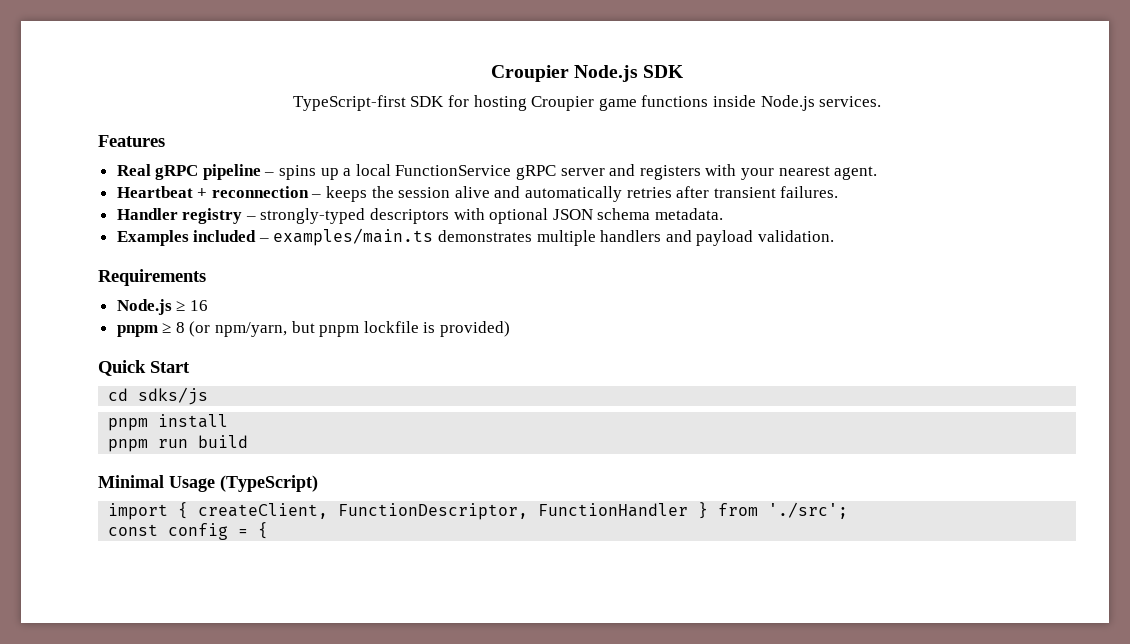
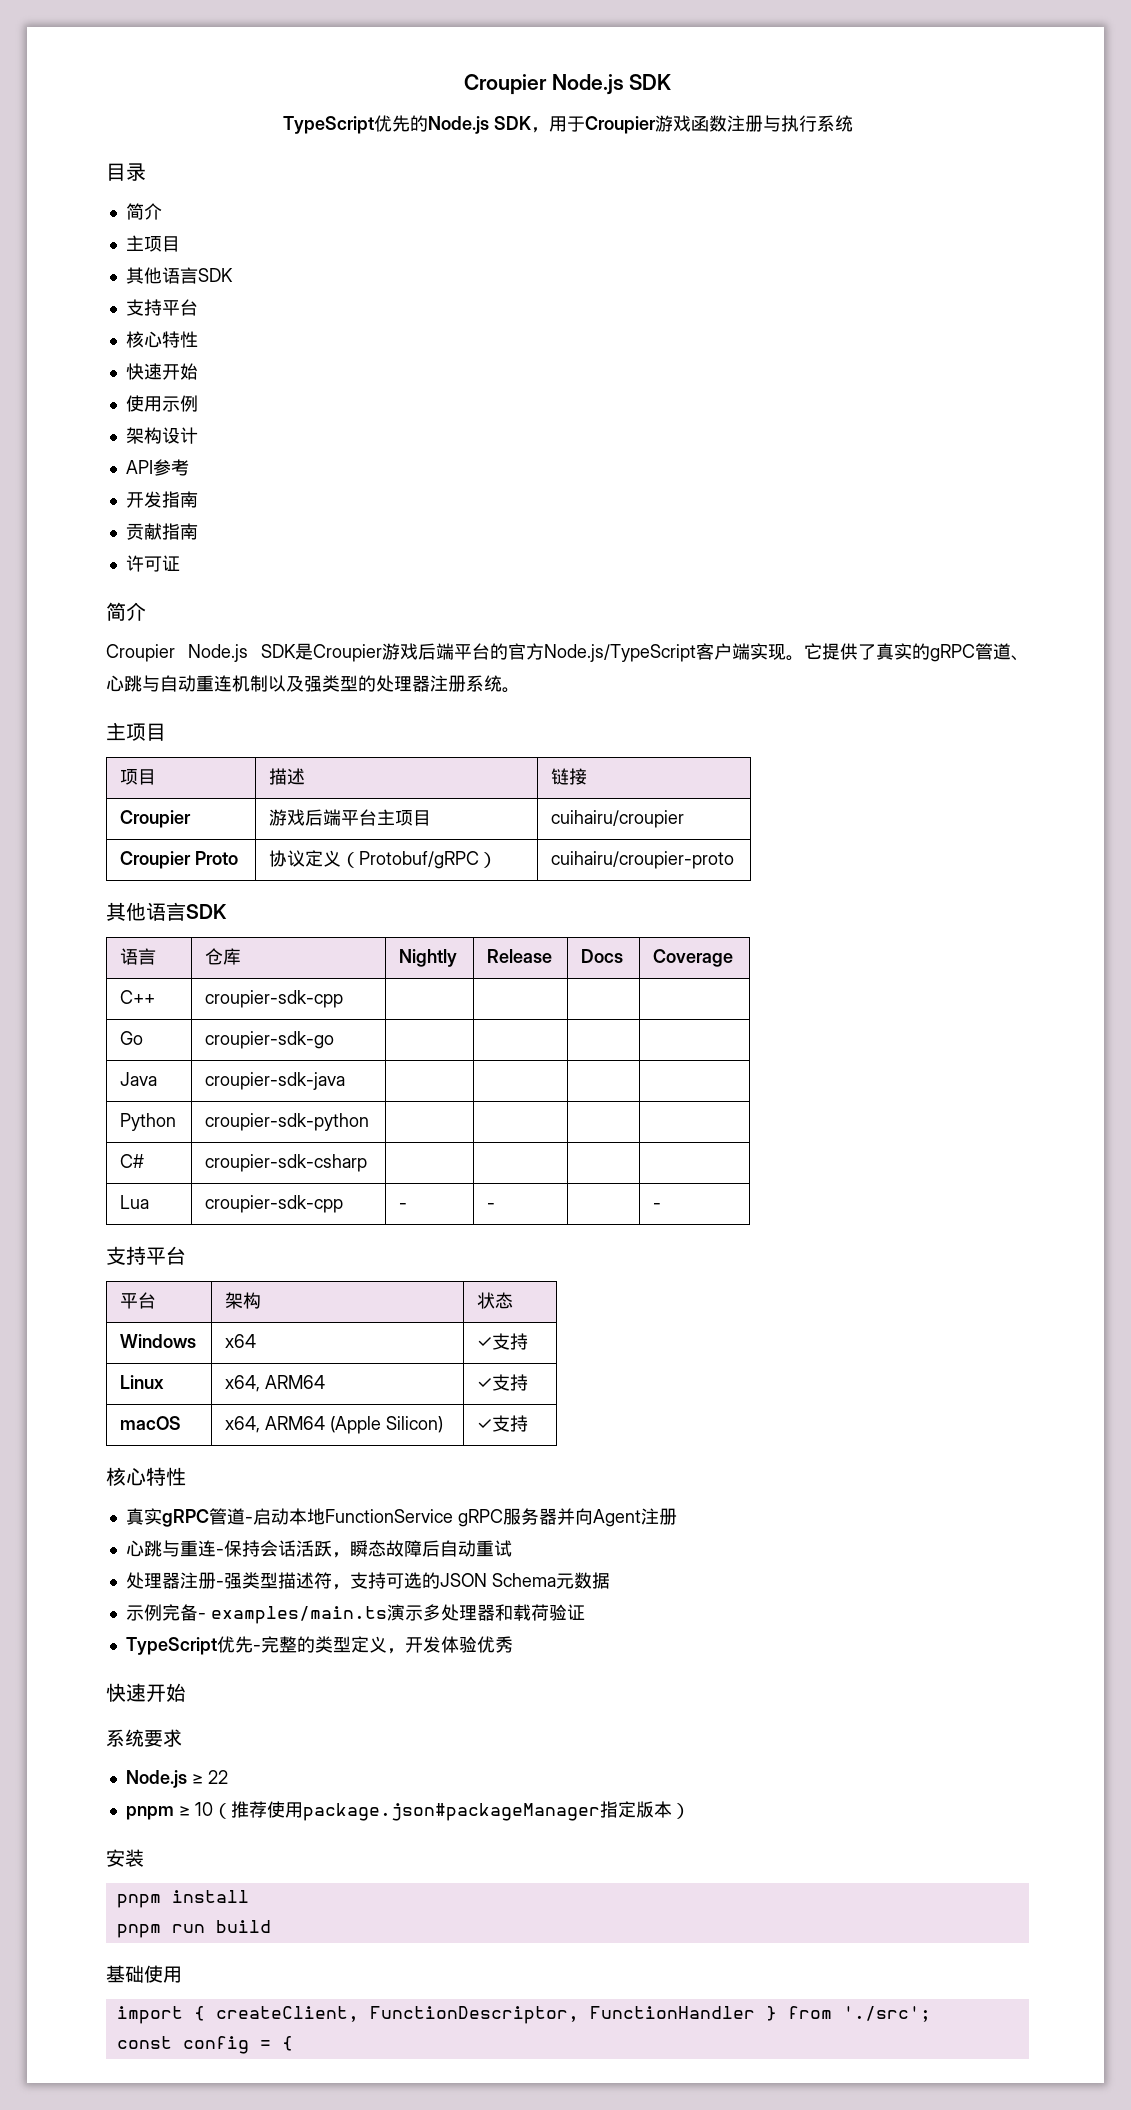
- TypeScript-first SDK for hosting Croupier game functions inside Node.js services.
- Features
- Real gRPC pipeline – spins up a local FunctionService gRPC server and registers with your nearest agent.
- Heartbeat + reconnection – keeps the session alive and automatically retries after transient failures.
- Handler registry – strongly-typed descriptors with optional JSON schema metadata.
- Examples included – examples/main.ts demonstrates multiple handlers and payload validation.
- Requirements
+ TypeScript优先的Node.js SDK，用于Croupier游戏函数注册与执行系统
+ 目录
+ 简介
+ 主项目
+ 其他语言SDK
+ 支持平台
+ 核心特性
+ 快速开始
+ 使用示例
+ 架构设计
+ API参考
+ 开发指南
+ 贡献指南
+ 许可证
+ 简介
+ Croupier Node.js SDK是Croupier游戏后端平台的官方Node.js/TypeScript客户端实现。它提供了真实的gRPC管道、心跳与自动重连机制以及强类型的处理器注册系统。
+ 主项目
+ 项目 | 描述 | 链接
+ Croupier | 游戏后端平台主项目 | cuihairu/croupier
+ Croupier Proto | 协议定义（Protobuf/gRPC） | cuihairu/croupier-proto
+ 其他语言SDK
+ 语言 | 仓库 | Nightly | Release | Docs | Coverage
+ C++ | croupier-sdk-cpp | | | |
+ Go | croupier-sdk-go | | | |
+ Java | croupier-sdk-java | | | |
+ Python | croupier-sdk-python | | | |
+ C# | croupier-sdk-csharp | | | |
+ Lua | croupier-sdk-cpp | - | - | | -
+ 支持平台
+ 平台 | 架构 | 状态
+ Windows | x64 | ✓支持
+ Linux | x64, ARM64 | ✓支持
+ macOS | x64, ARM64 (Apple Silicon) | ✓支持
+ 核心特性
+ 真实gRPC管道-启动本地FunctionService gRPC服务器并向Agent注册
+ 心跳与重连-保持会话活跃，瞬态故障后自动重试
+ 处理器注册-强类型描述符，支持可选的JSON Schema元数据
+ 示例完备- examples/main.ts演示多处理器和载荷验证
+ TypeScript优先-完整的类型定义，开发体验优秀
+ 快速开始
+ 系统要求
- Node.js ≥ 16
+ Node.js ≥ 22
- pnpm ≥ 8 (or npm/yarn, but pnpm lockfile is provided)
- Quick Start
- cd sdks/js
+ pnpm ≥ 10（推荐使用package.json#packageManager指定版本）
+ 安装
- Minimal Usage (TypeScript)
+ 基础使用

